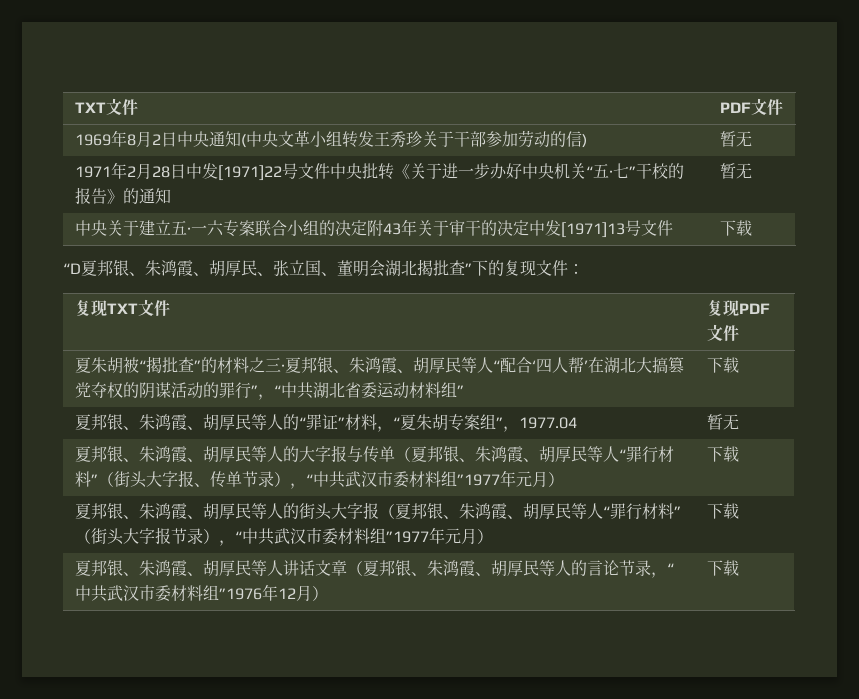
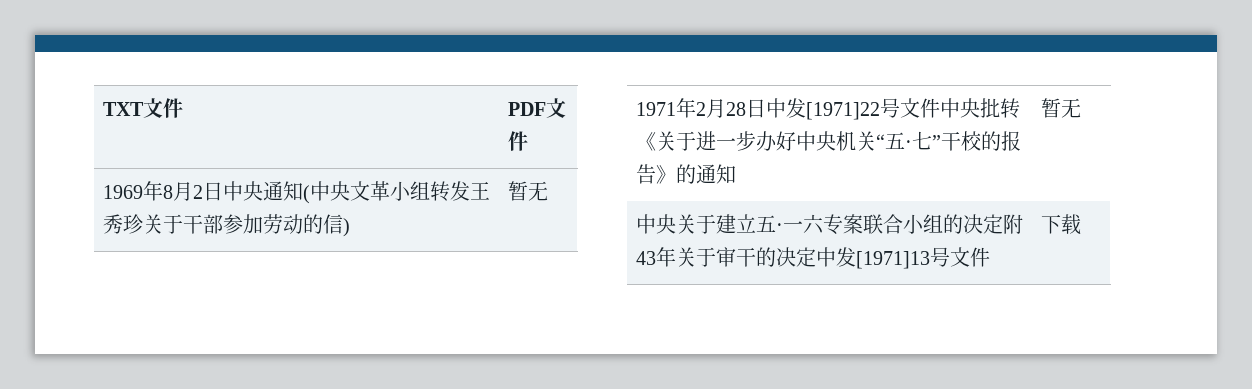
- “D夏邦银、朱鸿霞、胡厚民、张立国、董明会湖北揭批查”下的复现文件：
- 复现TXT文件 | 复现PDF文件
- 夏朱胡被“揭批查”的材料之三·夏邦银、朱鸿霞、胡厚民等人“配合‘四人帮’在湖北大搞篡党夺权的阴谋活动的罪行”，“中共湖北省委运动材料组” | 下载
- 夏邦银、朱鸿霞、胡厚民等人的“罪证”材料，“夏朱胡专案组”，1977.04 | 暂无
- 夏邦银、朱鸿霞、胡厚民等人的大字报与传单（夏邦银、朱鸿霞、胡厚民等人“罪行材料”（街头大字报、传单节录），“中共武汉市委材料组”1977年元月） | 下载
- 夏邦银、朱鸿霞、胡厚民等人的街头大字报（夏邦银、朱鸿霞、胡厚民等人“罪行材料”（街头大字报节录），“中共武汉市委材料组”1977年元月） | 下载
- 夏邦银、朱鸿霞、胡厚民等人讲话文章（夏邦银、朱鸿霞、胡厚民等人的言论节录，“中共武汉市委材料组”1976年12月） | 下载

